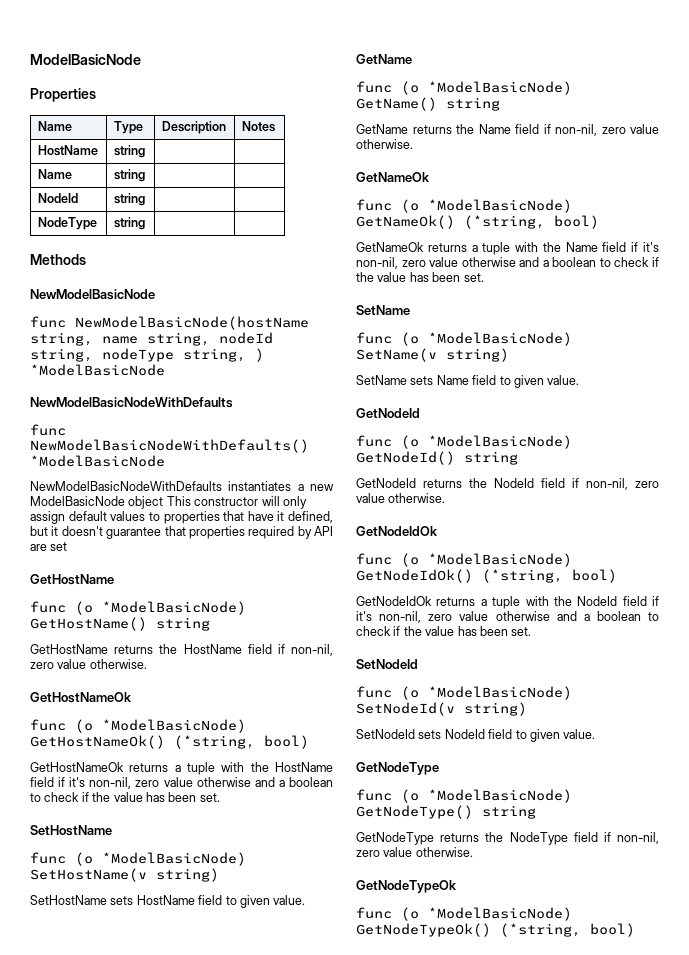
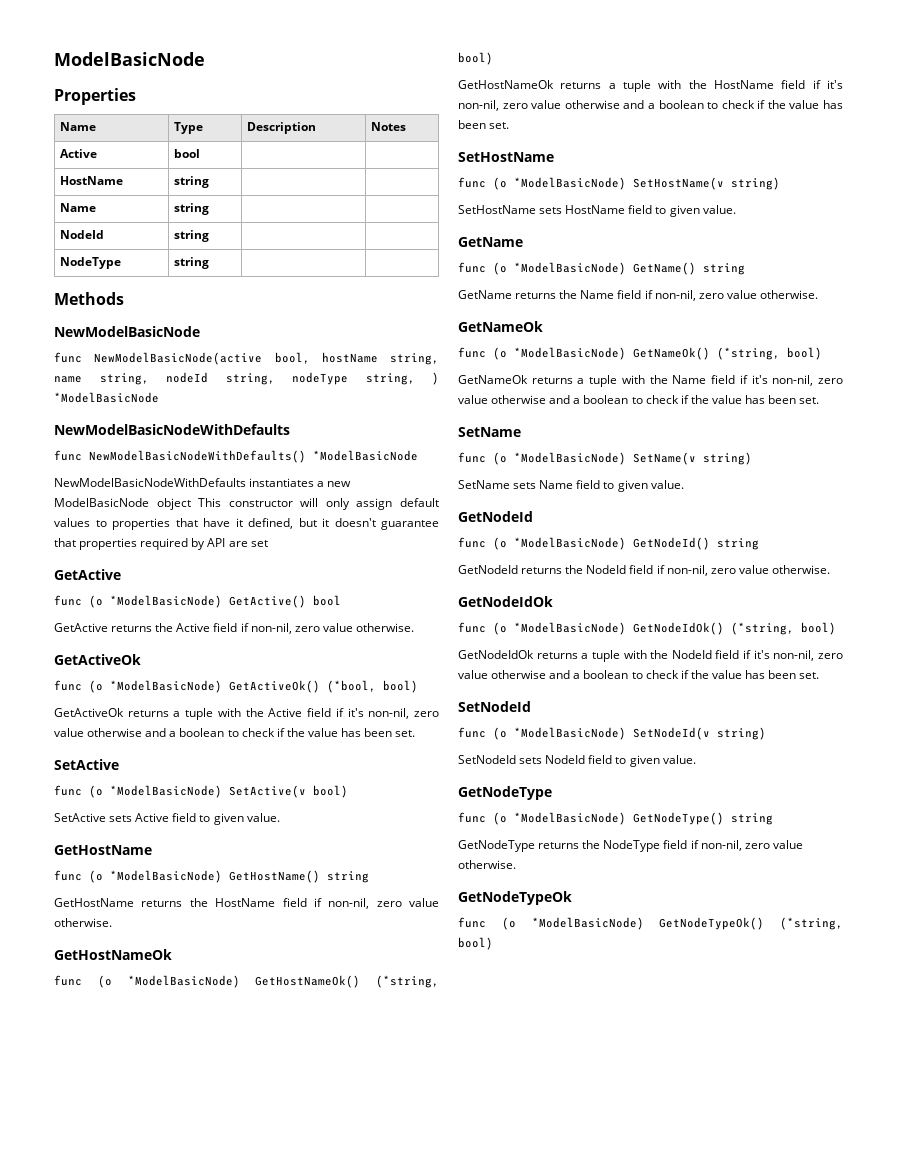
+ Active | bool | |
- func NewModelBasicNode(hostName string, name string, nodeId string, nodeType string, ) *ModelBasicNode
+ func NewModelBasicNode(active bool, hostName string, name string, nodeId string, nodeType string, ) *ModelBasicNode
  NewModelBasicNodeWithDefaults instantiates a new ModelBasicNode object This constructor will only assign default values to properties that have it defined, but it doesn't guarantee that properties required by API are set
+ GetActive
+ func (o *ModelBasicNode) GetActive() bool
+ GetActive returns the Active field if non-nil, zero value otherwise.
+ GetActiveOk
+ func (o *ModelBasicNode) GetActiveOk() (*bool, bool)
+ GetActiveOk returns a tuple with the Active field if it's non-nil, zero value otherwise and a boolean to check if the value has been set.
+ SetActive
+ func (o *ModelBasicNode) SetActive(v bool)
+ SetActive sets Active field to given value.

